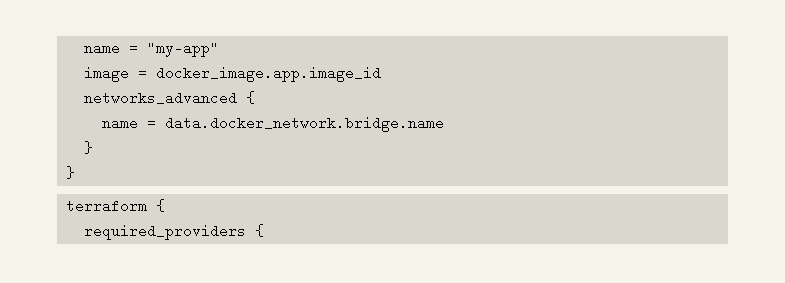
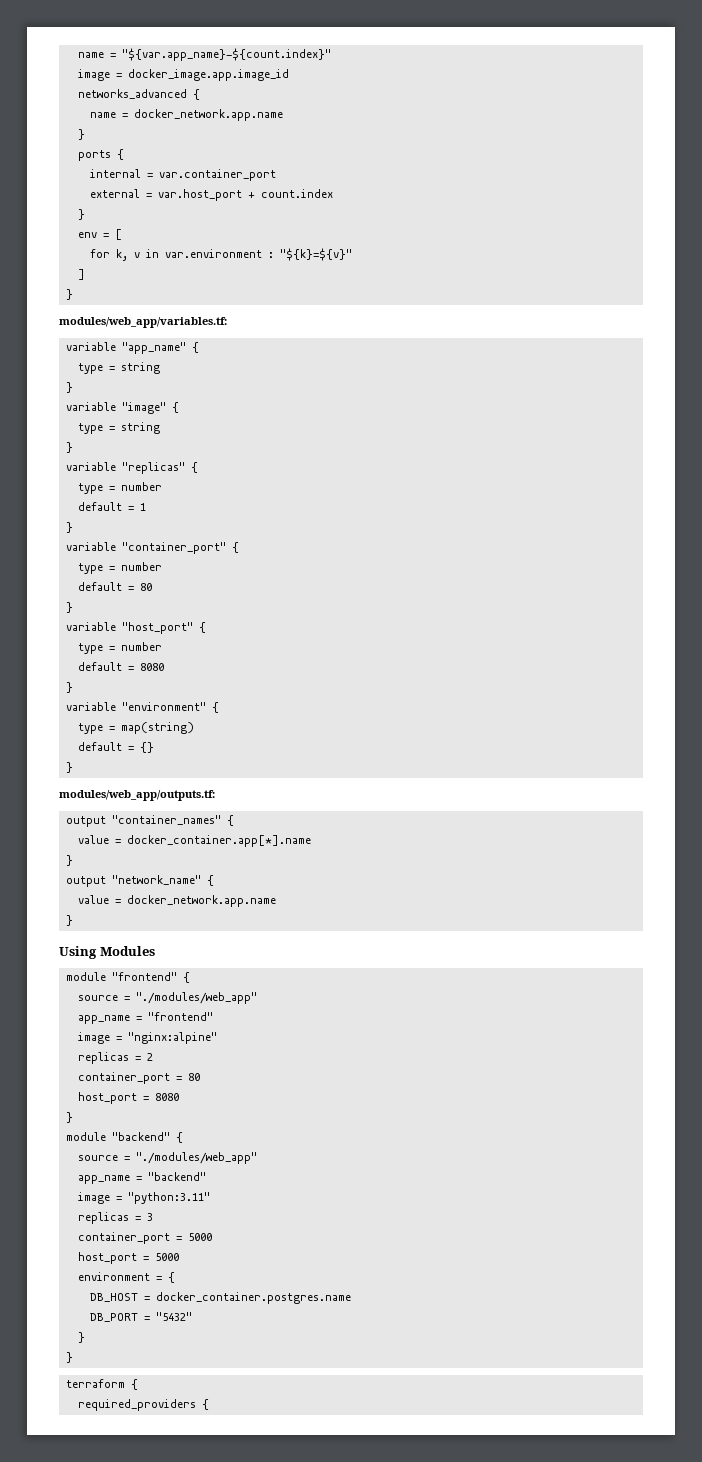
- name = "my-app"
+ name = "${var.app_name}-${count.index}"
- name = data.docker_network.bridge.name
+ name = docker_network.app.name
+ }
+ ports {
+ internal = var.container_port
+ external = var.host_port + count.index
+ }
+ env = [
+ for k, v in var.environment : "${k}=${v}"
+ ]
+ }
+ modules/web_app/variables.tf:
+ variable "app_name" {
+ type = string
+ }
+ variable "image" {
+ type = string
+ }
+ variable "replicas" {
+ type = number
+ default = 1
+ }
+ variable "container_port" {
+ type = number
+ default = 80
+ }
+ variable "host_port" {
+ type = number
+ default = 8080
+ }
+ variable "environment" {
+ type = map(string)
+ default = {}
+ }
+ modules/web_app/outputs.tf:
+ output "container_names" {
+ value = docker_container.app[*].name
+ }
+ output "network_name" {
+ value = docker_network.app.name
+ }
+ Using Modules
+ module "frontend" {
+ source = "./modules/web_app"
+ app_name = "frontend"
+ image = "nginx:alpine"
+ replicas = 2
+ container_port = 80
+ host_port = 8080
+ }
+ module "backend" {
+ source = "./modules/web_app"
+ app_name = "backend"
+ image = "python:3.11"
+ replicas = 3
+ container_port = 5000
+ host_port = 5000
+ environment = {
+ DB_HOST = docker_container.postgres.name
+ DB_PORT = "5432"

